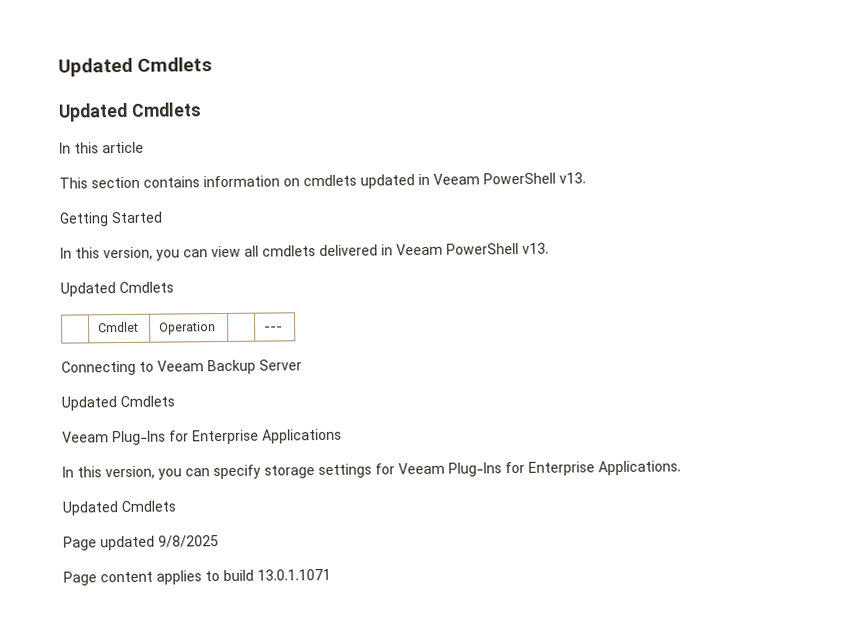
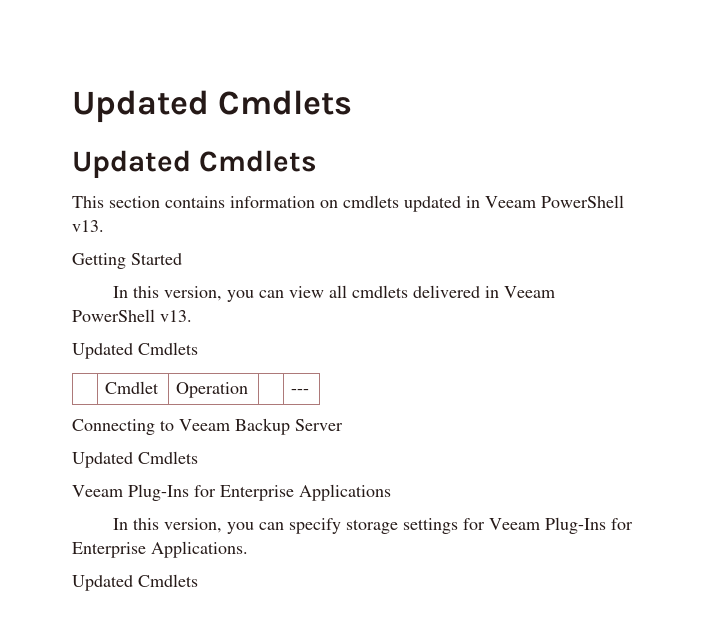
- In this article
- Page updated 9/8/2025
- Page content applies to build 13.0.1.1071

